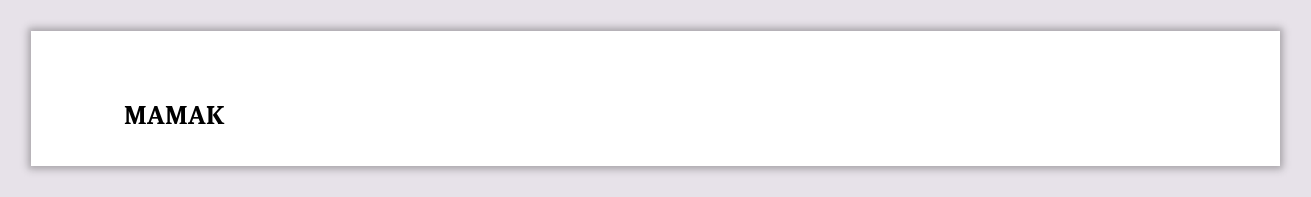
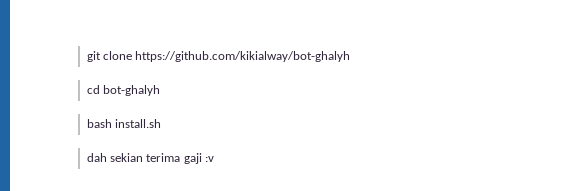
- MAMAK
+ git clone https://github.com/kikialway/bot-ghalyh
+ cd bot-ghalyh
+ bash install.sh
+ dah sekian terima gaji :v

